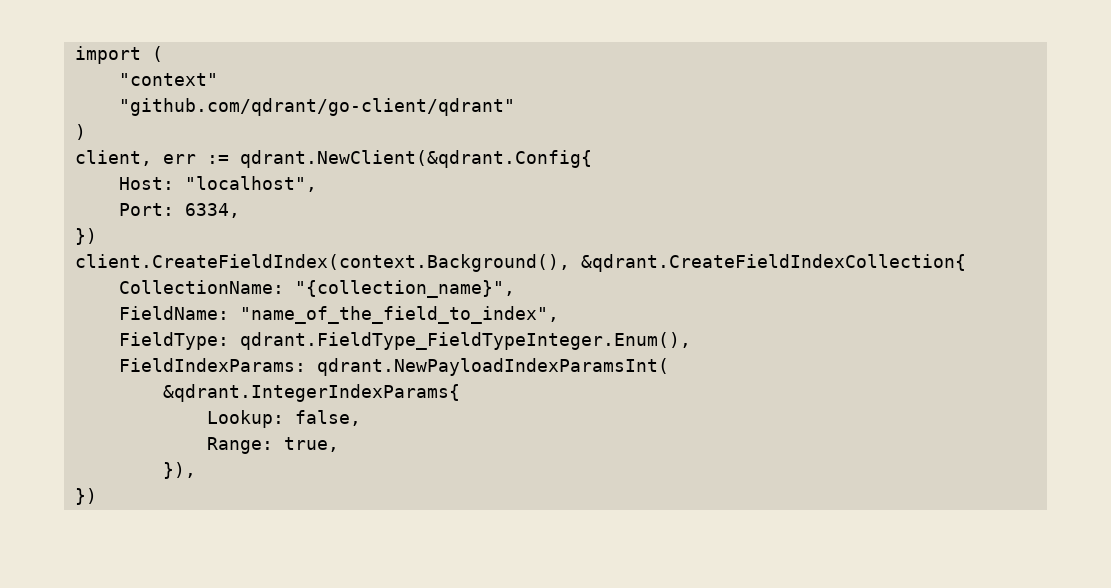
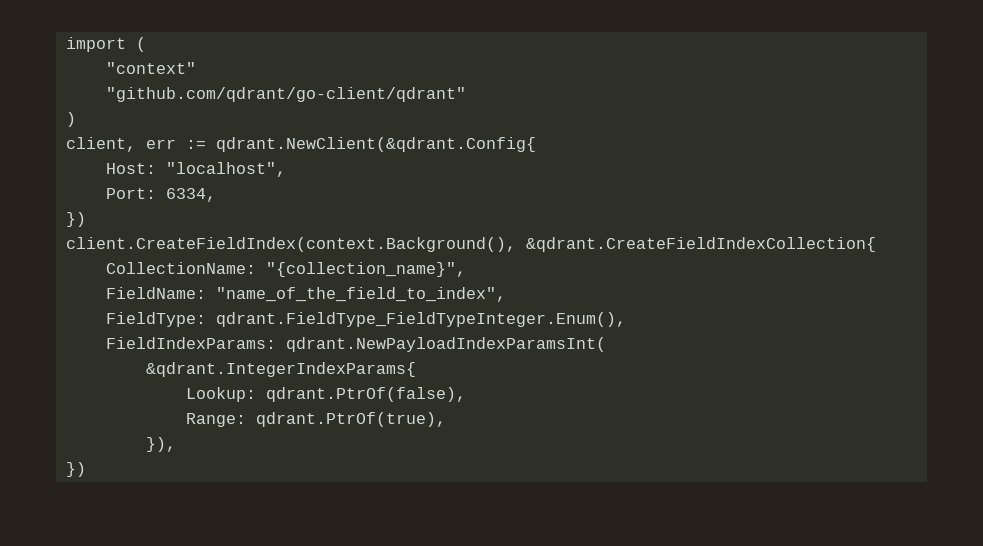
- Lookup: false,
+ Lookup: qdrant.PtrOf(false),
- Range: true,
+ Range: qdrant.PtrOf(true),

